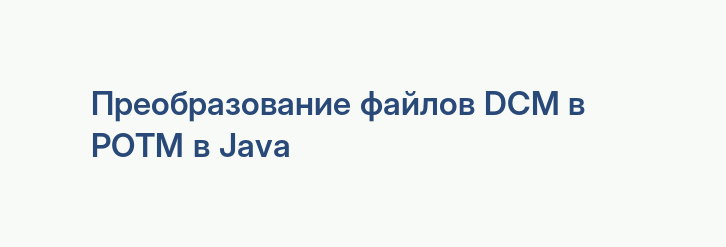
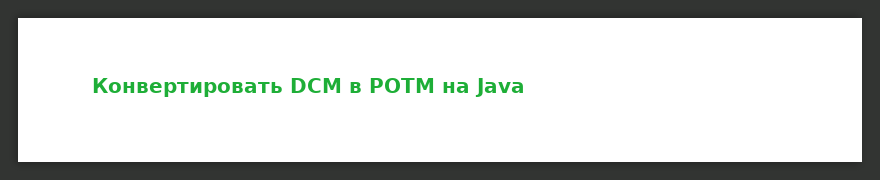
- Преобразование файлов DCM в POTM в Java
+ Конвертировать DCM в POTM на Java

